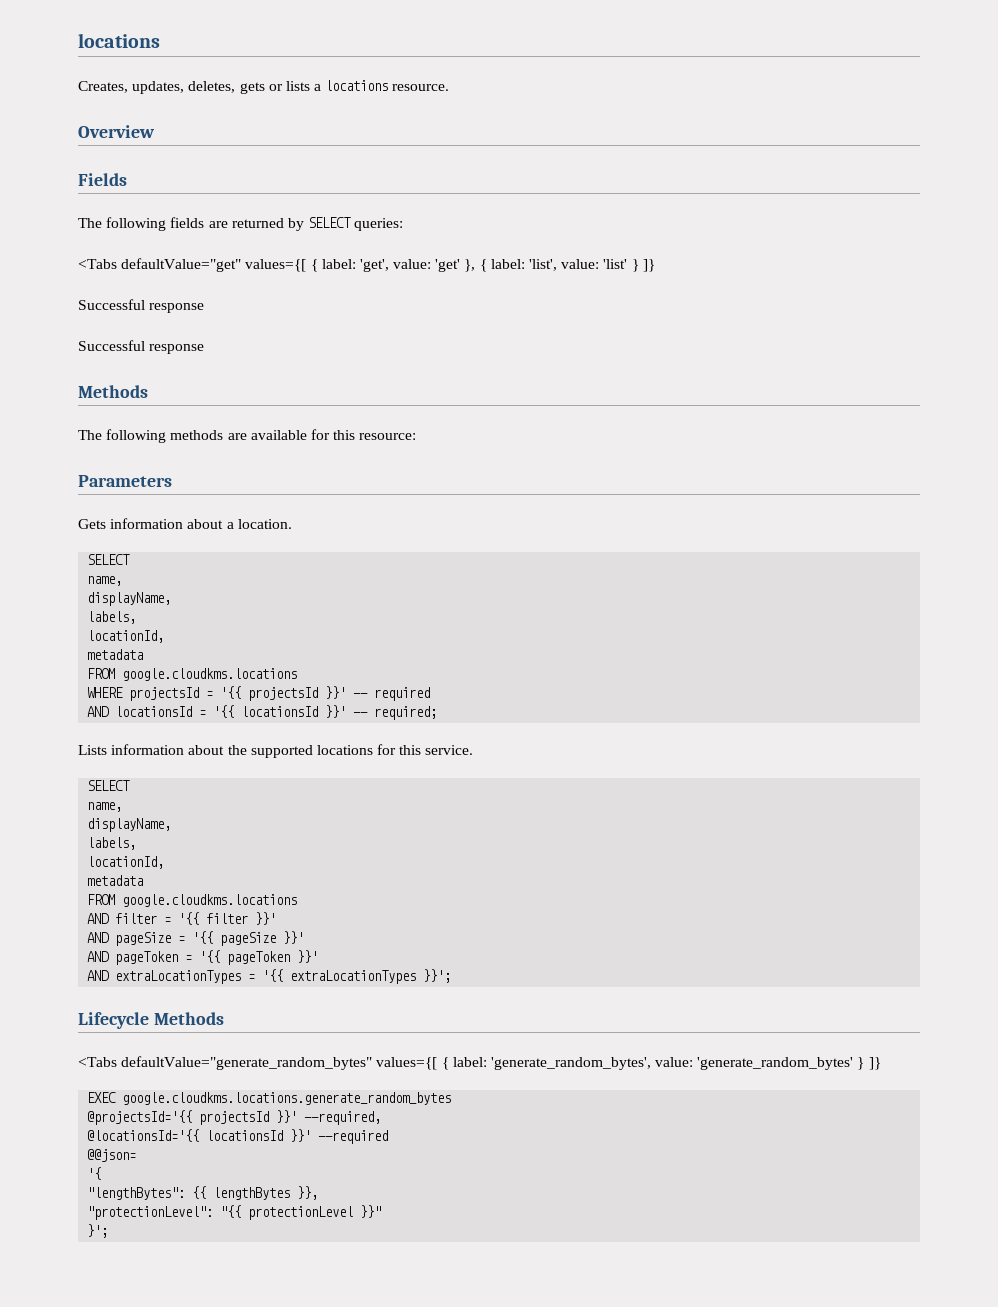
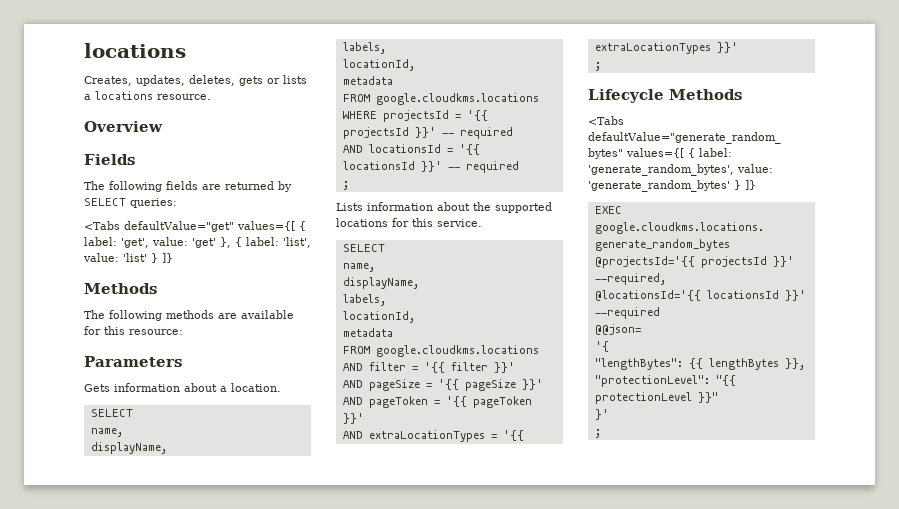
  <Tabs defaultValue="get" values={[ { label: 'get', value: 'get' }, { label: 'list', value: 'list' } ]}
- Successful response
- Successful response
- AND locationsId = '{{ locationsId }}' -- required;
+ AND locationsId = '{{ locationsId }}' -- required
+ ;
- AND extraLocationTypes = '{{ extraLocationTypes }}';
+ AND extraLocationTypes = '{{ extraLocationTypes }}'
+ ;
- }';
+ }'
+ ;

